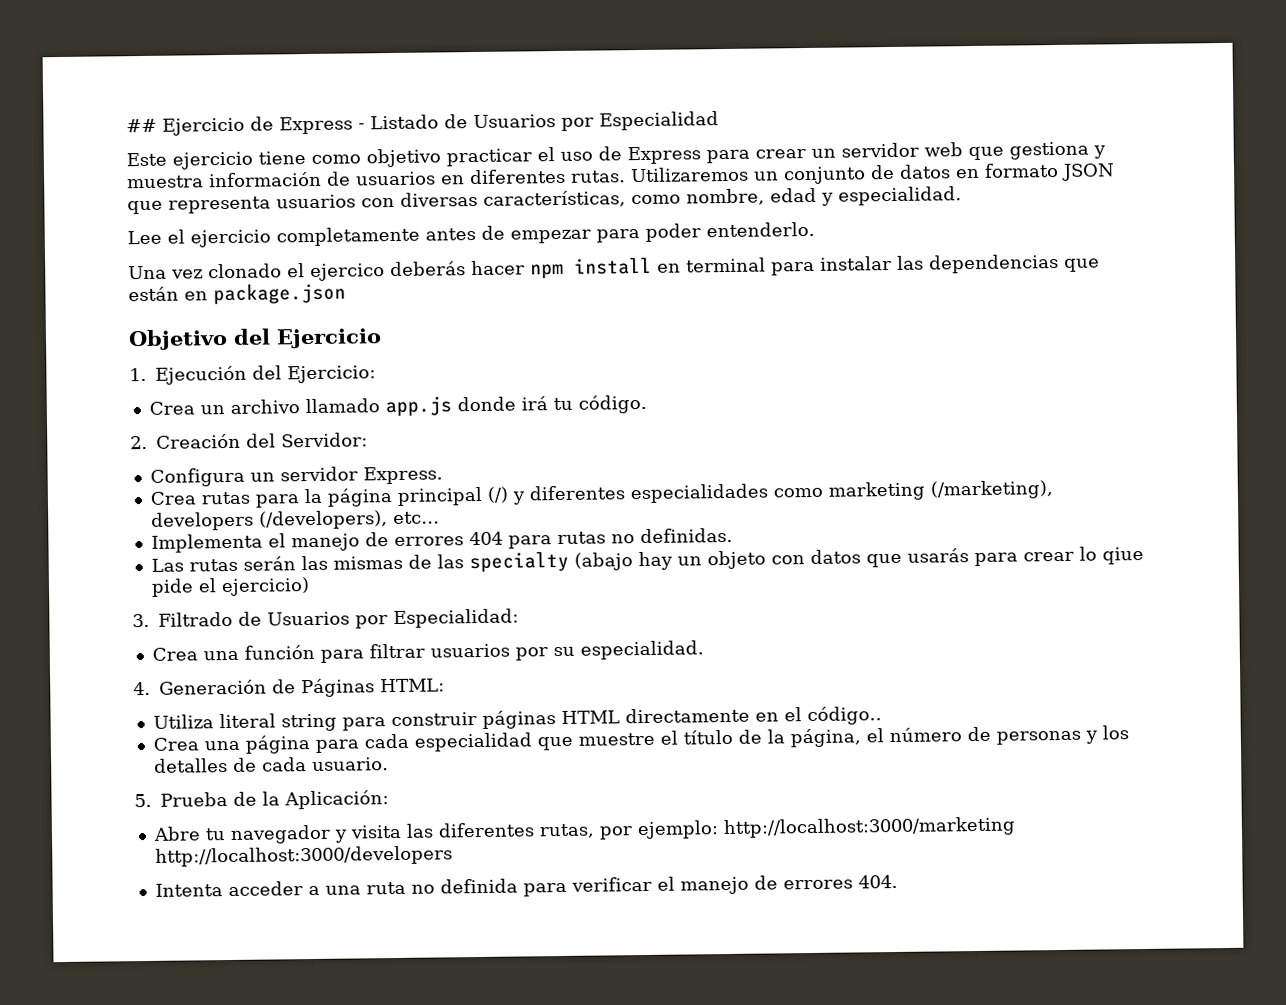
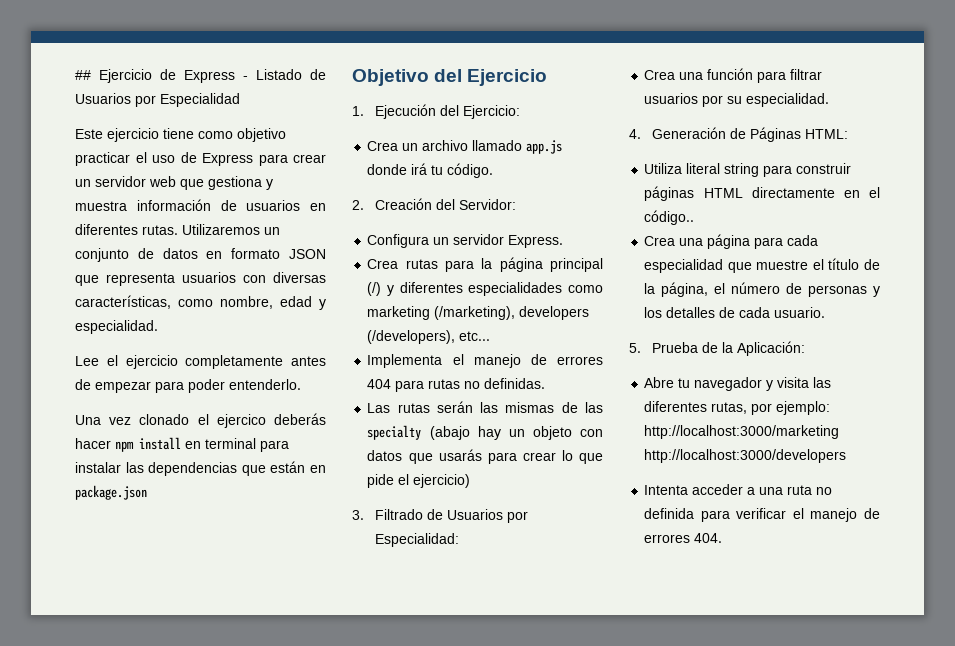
- Las rutas serán las mismas de las specialty (abajo hay un objeto con datos que usarás para crear lo qiue pide el ejercicio)
+ Las rutas serán las mismas de las specialty (abajo hay un objeto con datos que usarás para crear lo que pide el ejercicio)

